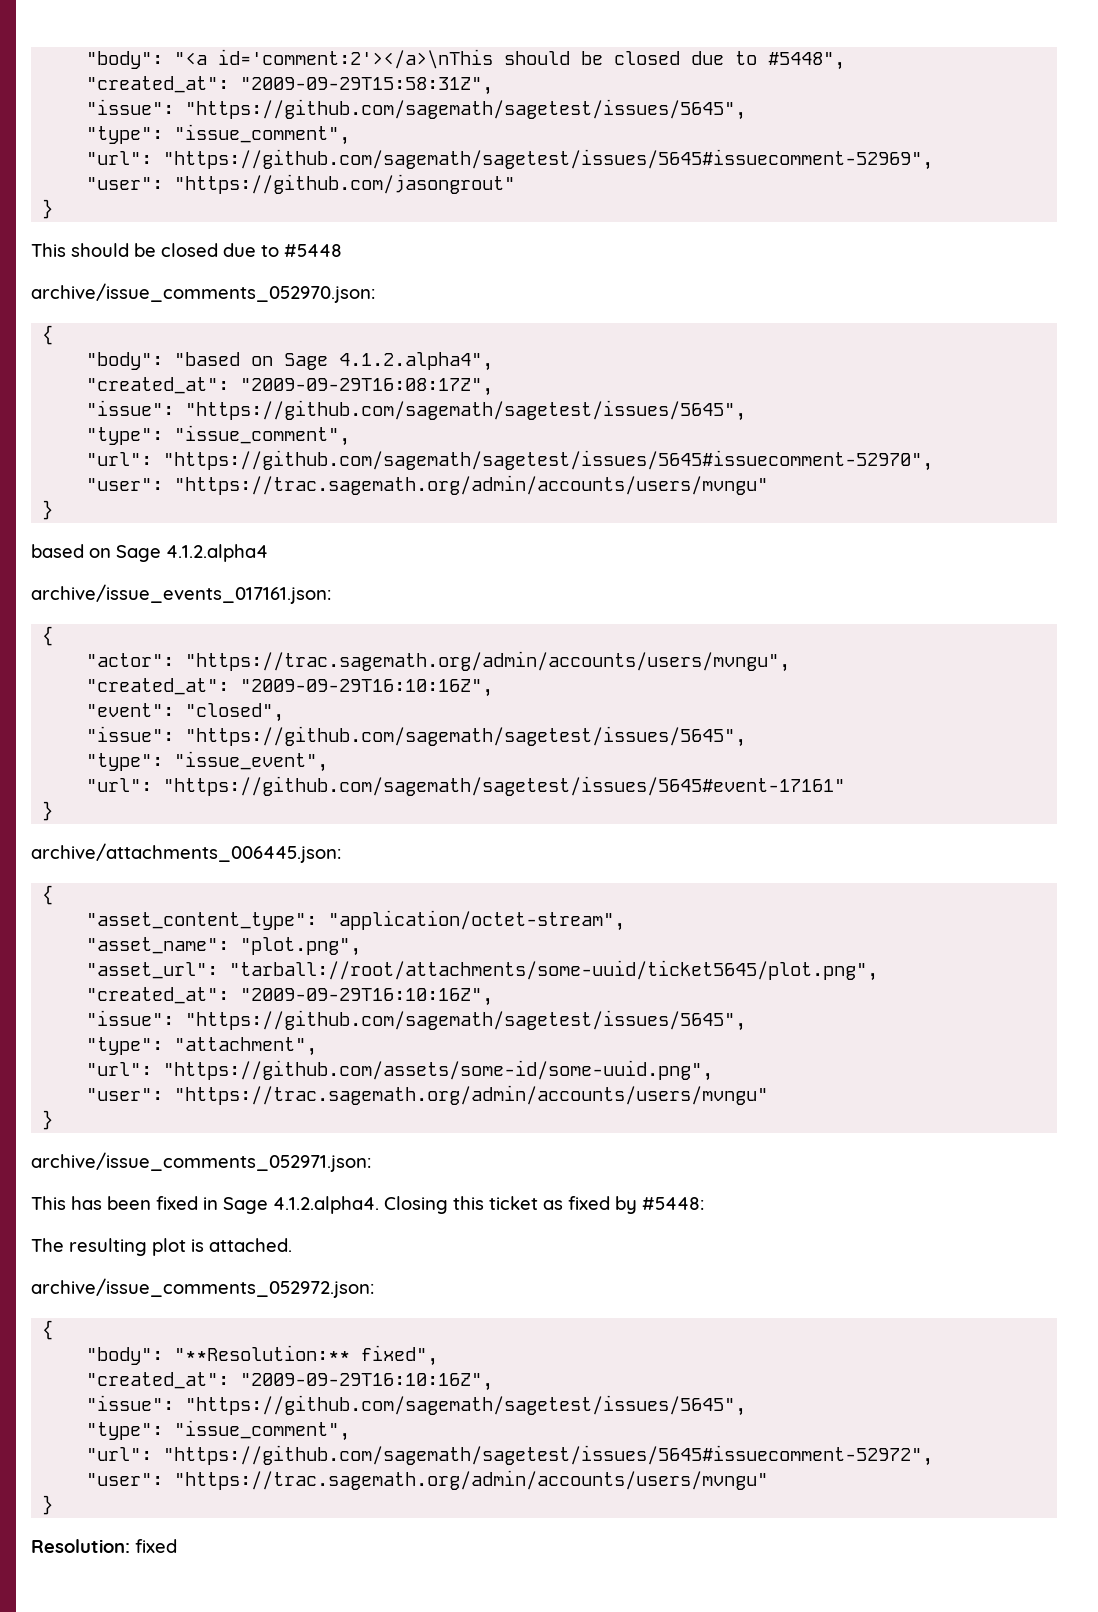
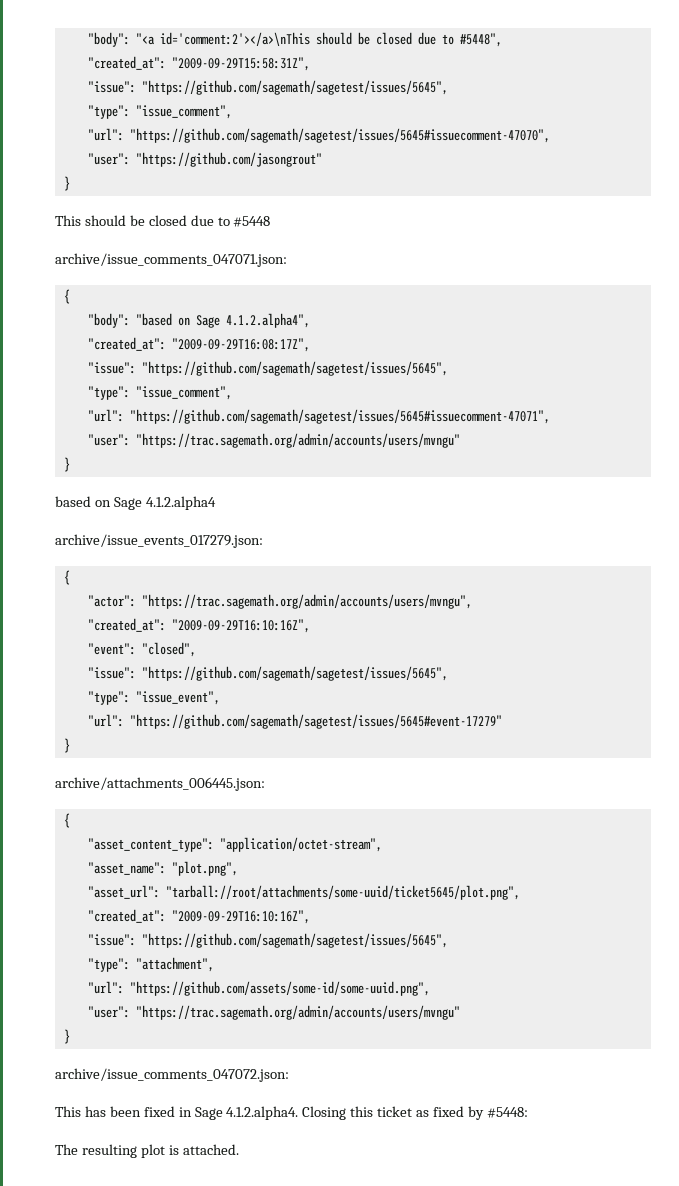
- "url": "https://github.com/sagemath/sagetest/issues/5645#issuecomment-52969",
+ "url": "https://github.com/sagemath/sagetest/issues/5645#issuecomment-47070",
- archive/issue_comments_052970.json:
+ archive/issue_comments_047071.json:
- "url": "https://github.com/sagemath/sagetest/issues/5645#issuecomment-52970",
+ "url": "https://github.com/sagemath/sagetest/issues/5645#issuecomment-47071",
- archive/issue_events_017161.json:
+ archive/issue_events_017279.json:
- "url": "https://github.com/sagemath/sagetest/issues/5645#event-17161"
+ "url": "https://github.com/sagemath/sagetest/issues/5645#event-17279"
- archive/issue_comments_052971.json:
+ archive/issue_comments_047072.json:
- archive/issue_comments_052972.json:
- {
- "body": "**Resolution:** fixed",
- "created_at": "2009-09-29T16:10:16Z",
- "issue": "https://github.com/sagemath/sagetest/issues/5645",
- "type": "issue_comment",
- "url": "https://github.com/sagemath/sagetest/issues/5645#issuecomment-52972",
- "user": "https://trac.sagemath.org/admin/accounts/users/mvngu"
- }
- Resolution: fixed

